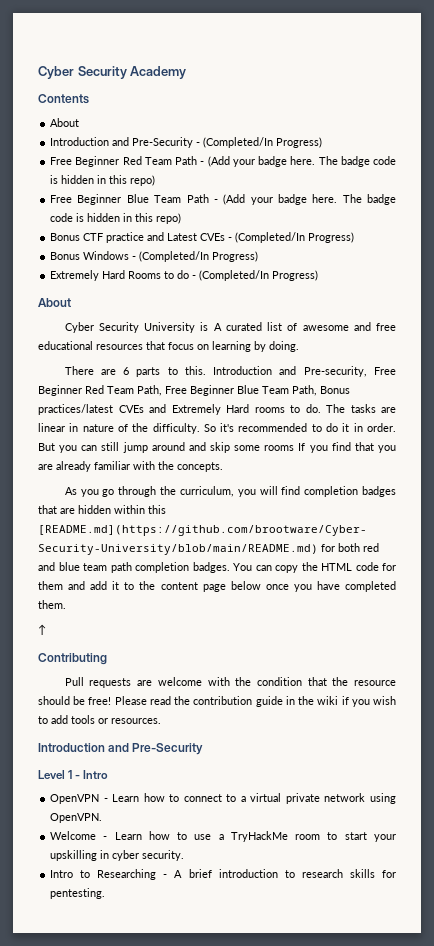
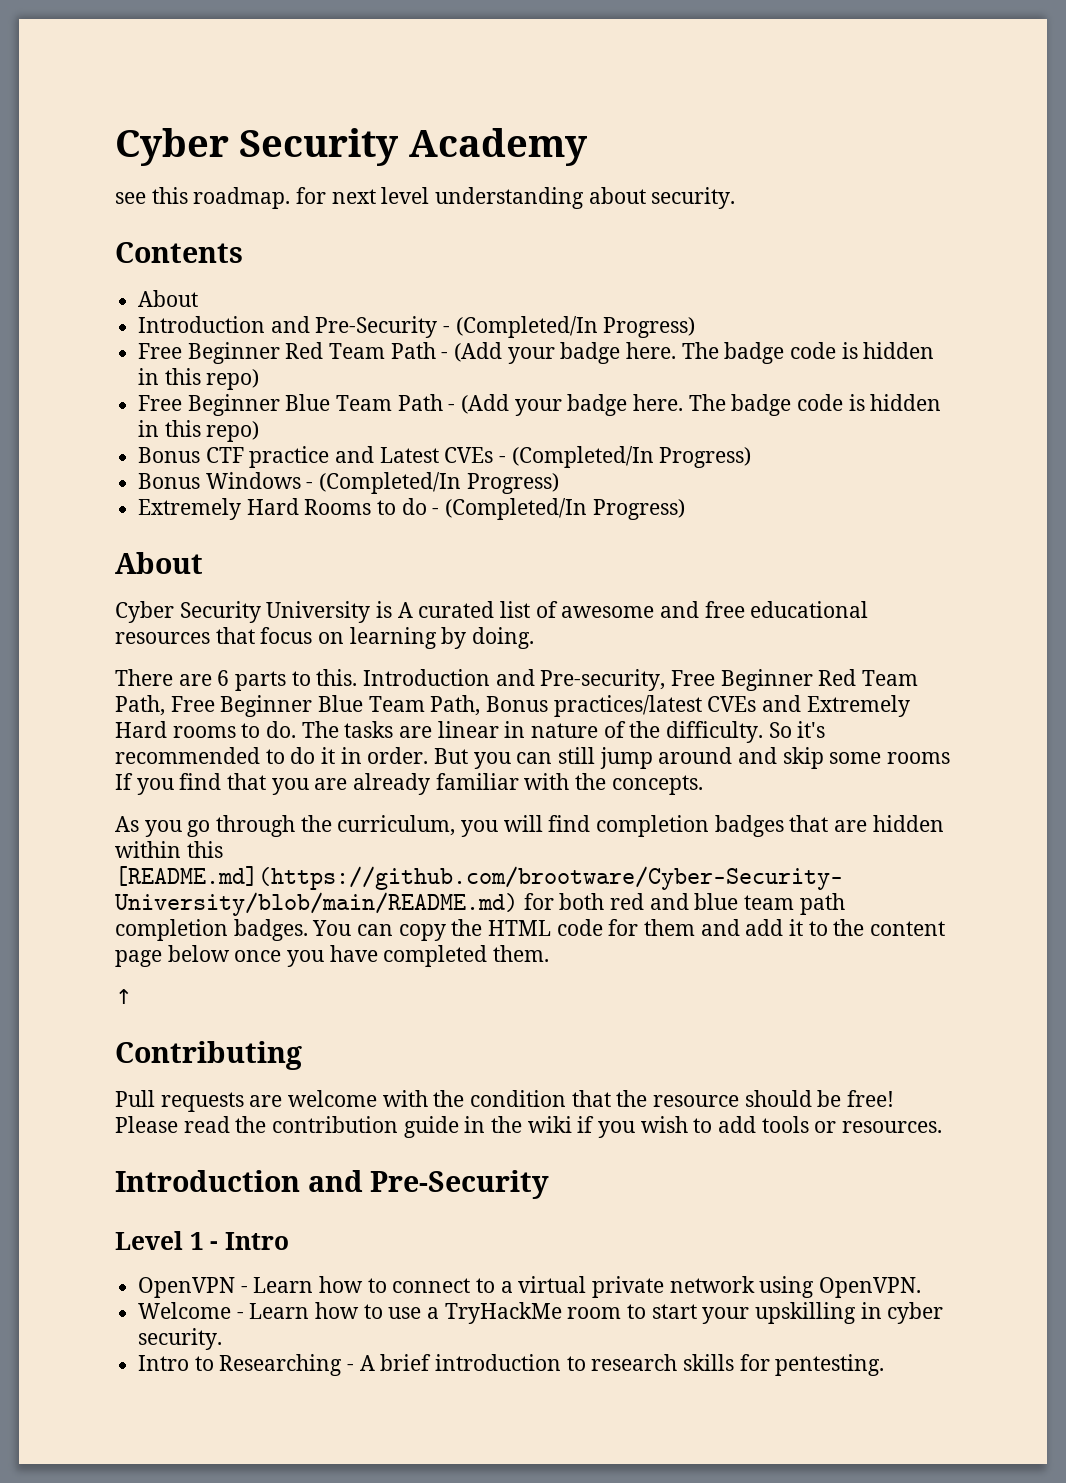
+ see this roadmap. for next level understanding about security.

